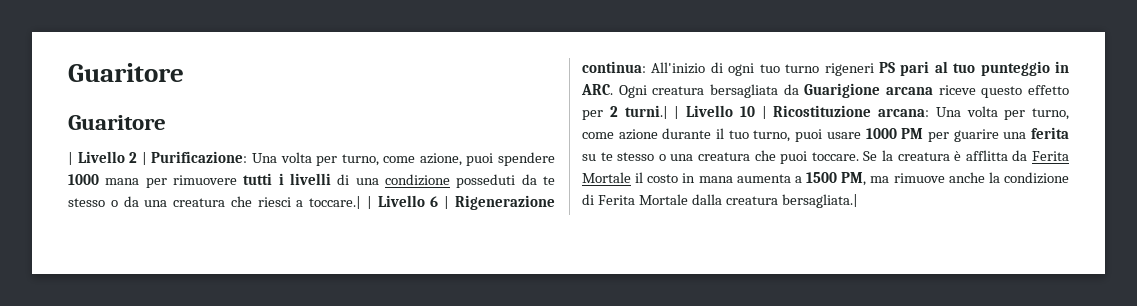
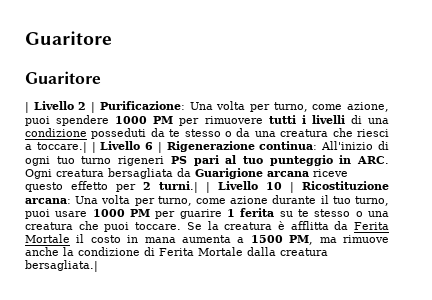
- Una volta per turno, come azione, puoi spendere 1000 mana per rimuovere tutti i livelli di una condizione posseduti da te stesso o da una creatura che riesci a toccare.| | Livello 6 | Rigenerazione continua:
+ Una volta per turno, come azione, puoi spendere 1000 PM per rimuovere tutti i livelli di una condizione posseduti da te stesso o da una creatura che riesci a toccare.| | Livello 6 | Rigenerazione continua:
- Una volta per turno, come azione durante il tuo turno, puoi usare 1000 PM per guarire una ferita su te stesso o una creatura che puoi toccare.
+ Una volta per turno, come azione durante il tuo turno, puoi usare 1000 PM per guarire 1 ferita su te stesso o una creatura che puoi toccare.

